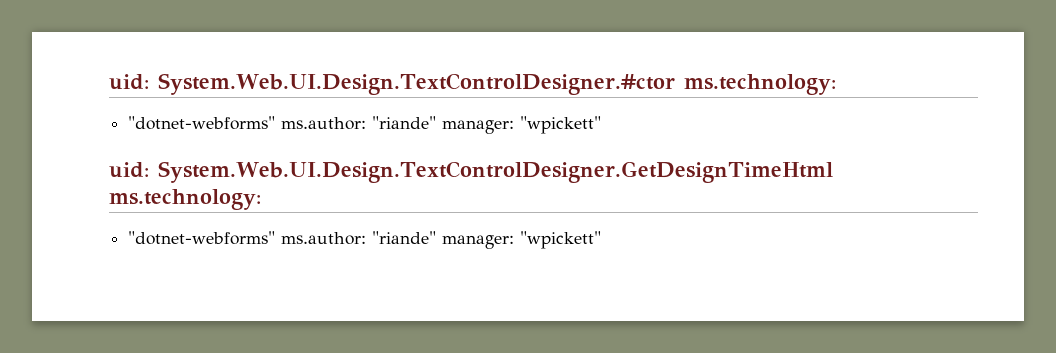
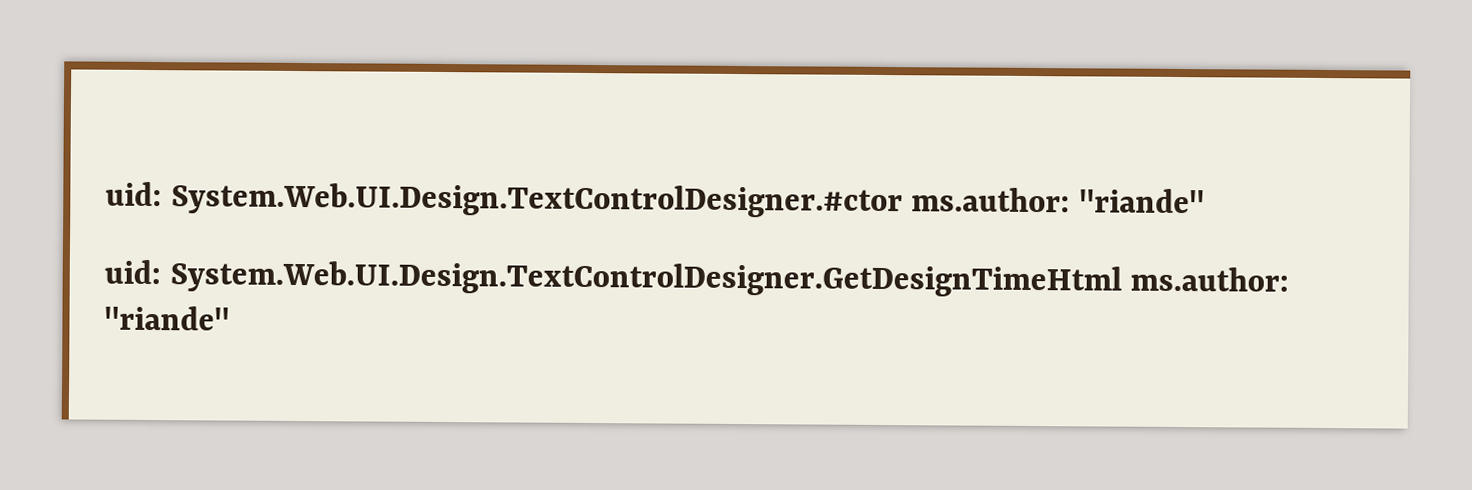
- uid: System.Web.UI.Design.TextControlDesigner.#ctor ms.technology:
- "dotnet-webforms" ms.author: "riande" manager: "wpickett"
+ uid: System.Web.UI.Design.TextControlDesigner.#ctor ms.author: "riande"
- uid: System.Web.UI.Design.TextControlDesigner.GetDesignTimeHtml ms.technology:
- "dotnet-webforms" ms.author: "riande" manager: "wpickett"
+ uid: System.Web.UI.Design.TextControlDesigner.GetDesignTimeHtml ms.author: "riande"

